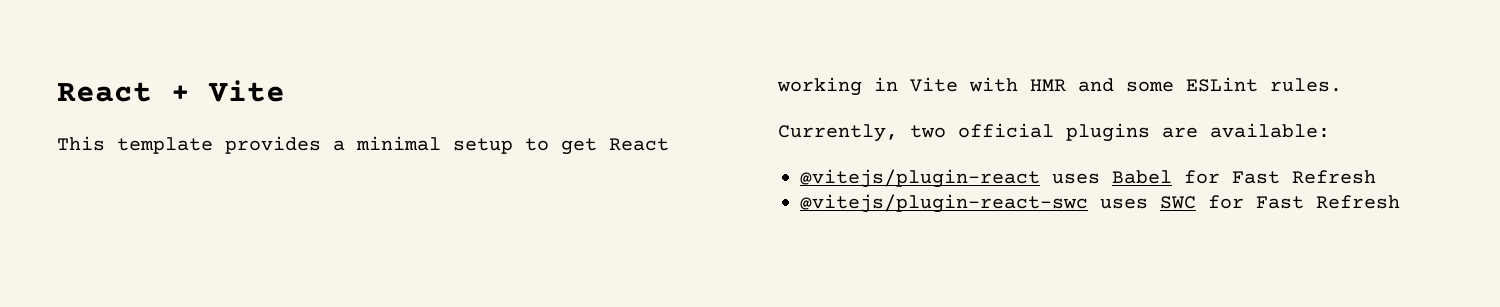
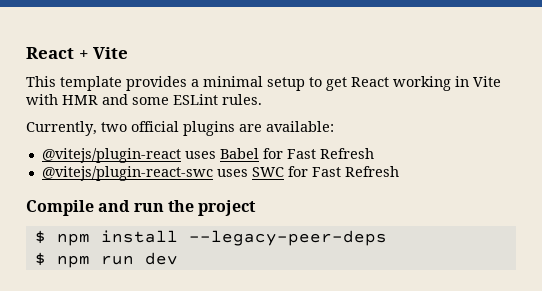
+ Compile and run the project
+ $ npm install --legacy-peer-deps
+ $ npm run dev

